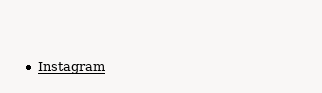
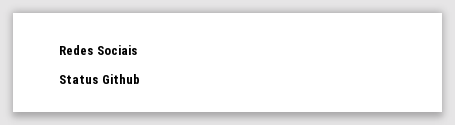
- Instagram
+ Redes Sociais
+ Status Github

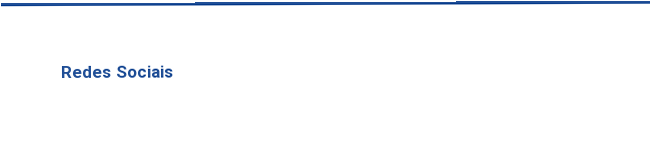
- Status Github

